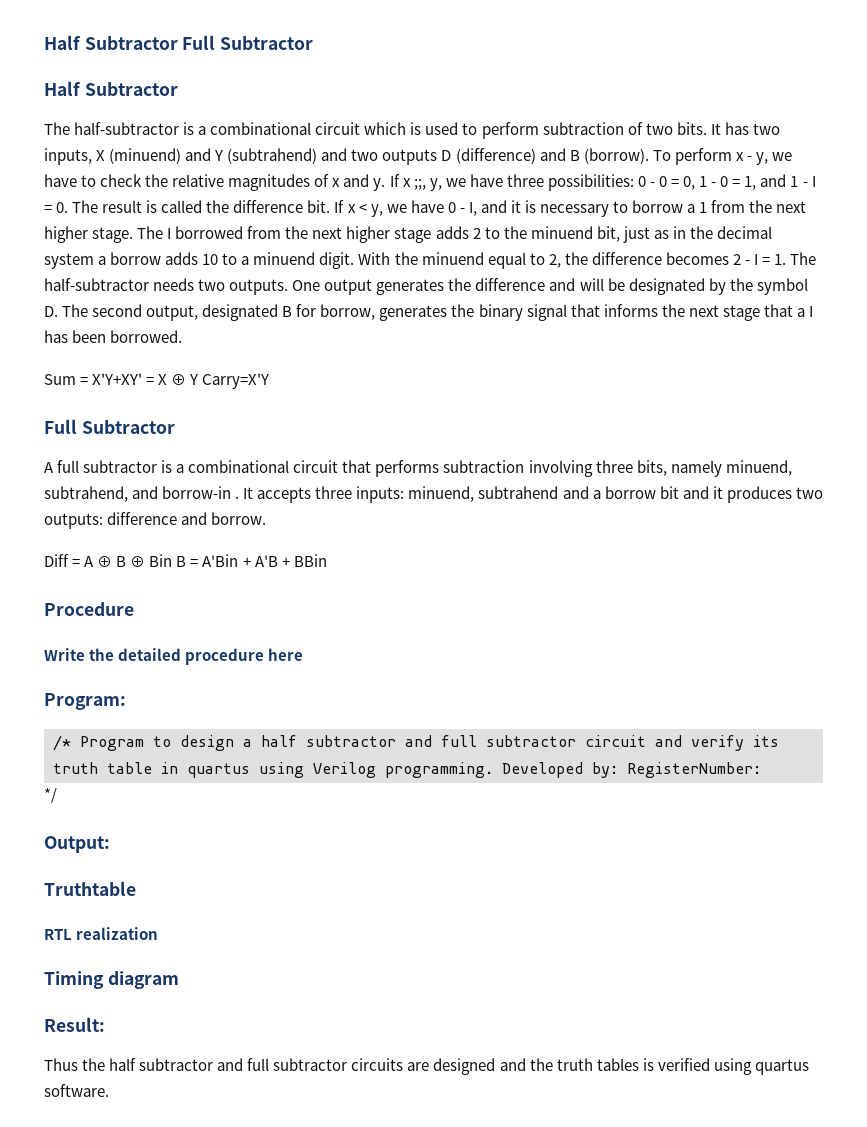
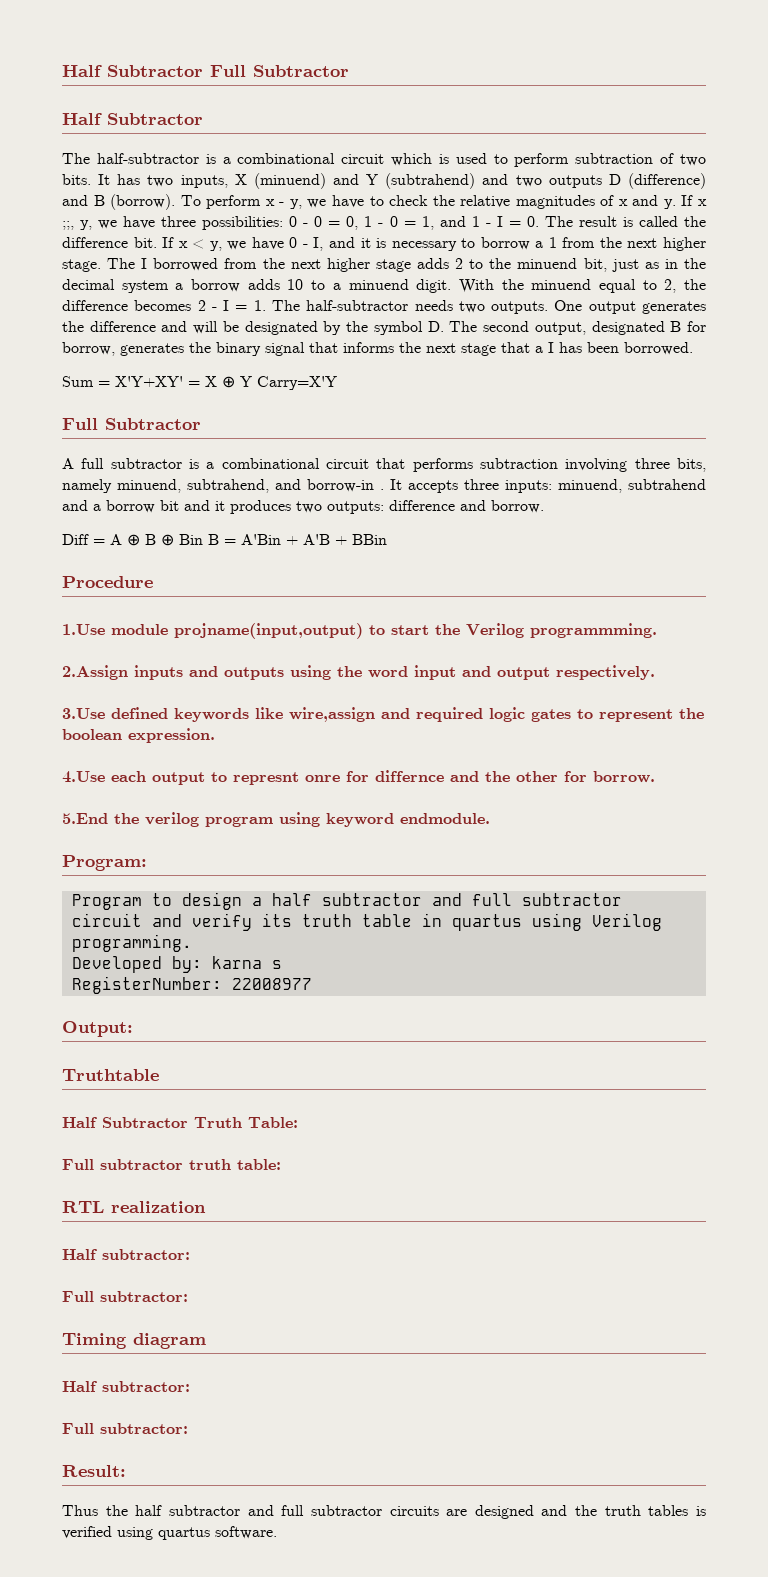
- Write the detailed procedure here
+ 1.Use module projname(input,output) to start the Verilog programmming.
+ 2.Assign inputs and outputs using the word input and output respectively.
+ 3.Use defined keywords like wire,assign and required logic gates to represent the boolean expression.
+ 4.Use each output to represnt onre for differnce and the other for borrow.
+ 5.End the verilog program using keyword endmodule.
- /* Program to design a half subtractor and full subtractor circuit and verify its truth table in quartus using Verilog programming. Developed by: RegisterNumber:
- */
+ Program to design a half subtractor and full subtractor circuit and verify its truth table in quartus using Verilog programming.
+ Developed by: karna s
+ RegisterNumber: 22008977
+ Half Subtractor Truth Table:
+ Full subtractor truth table:
  RTL realization
+ Half subtractor:
+ Full subtractor:
  Timing diagram
+ Half subtractor:
+ Full subtractor:

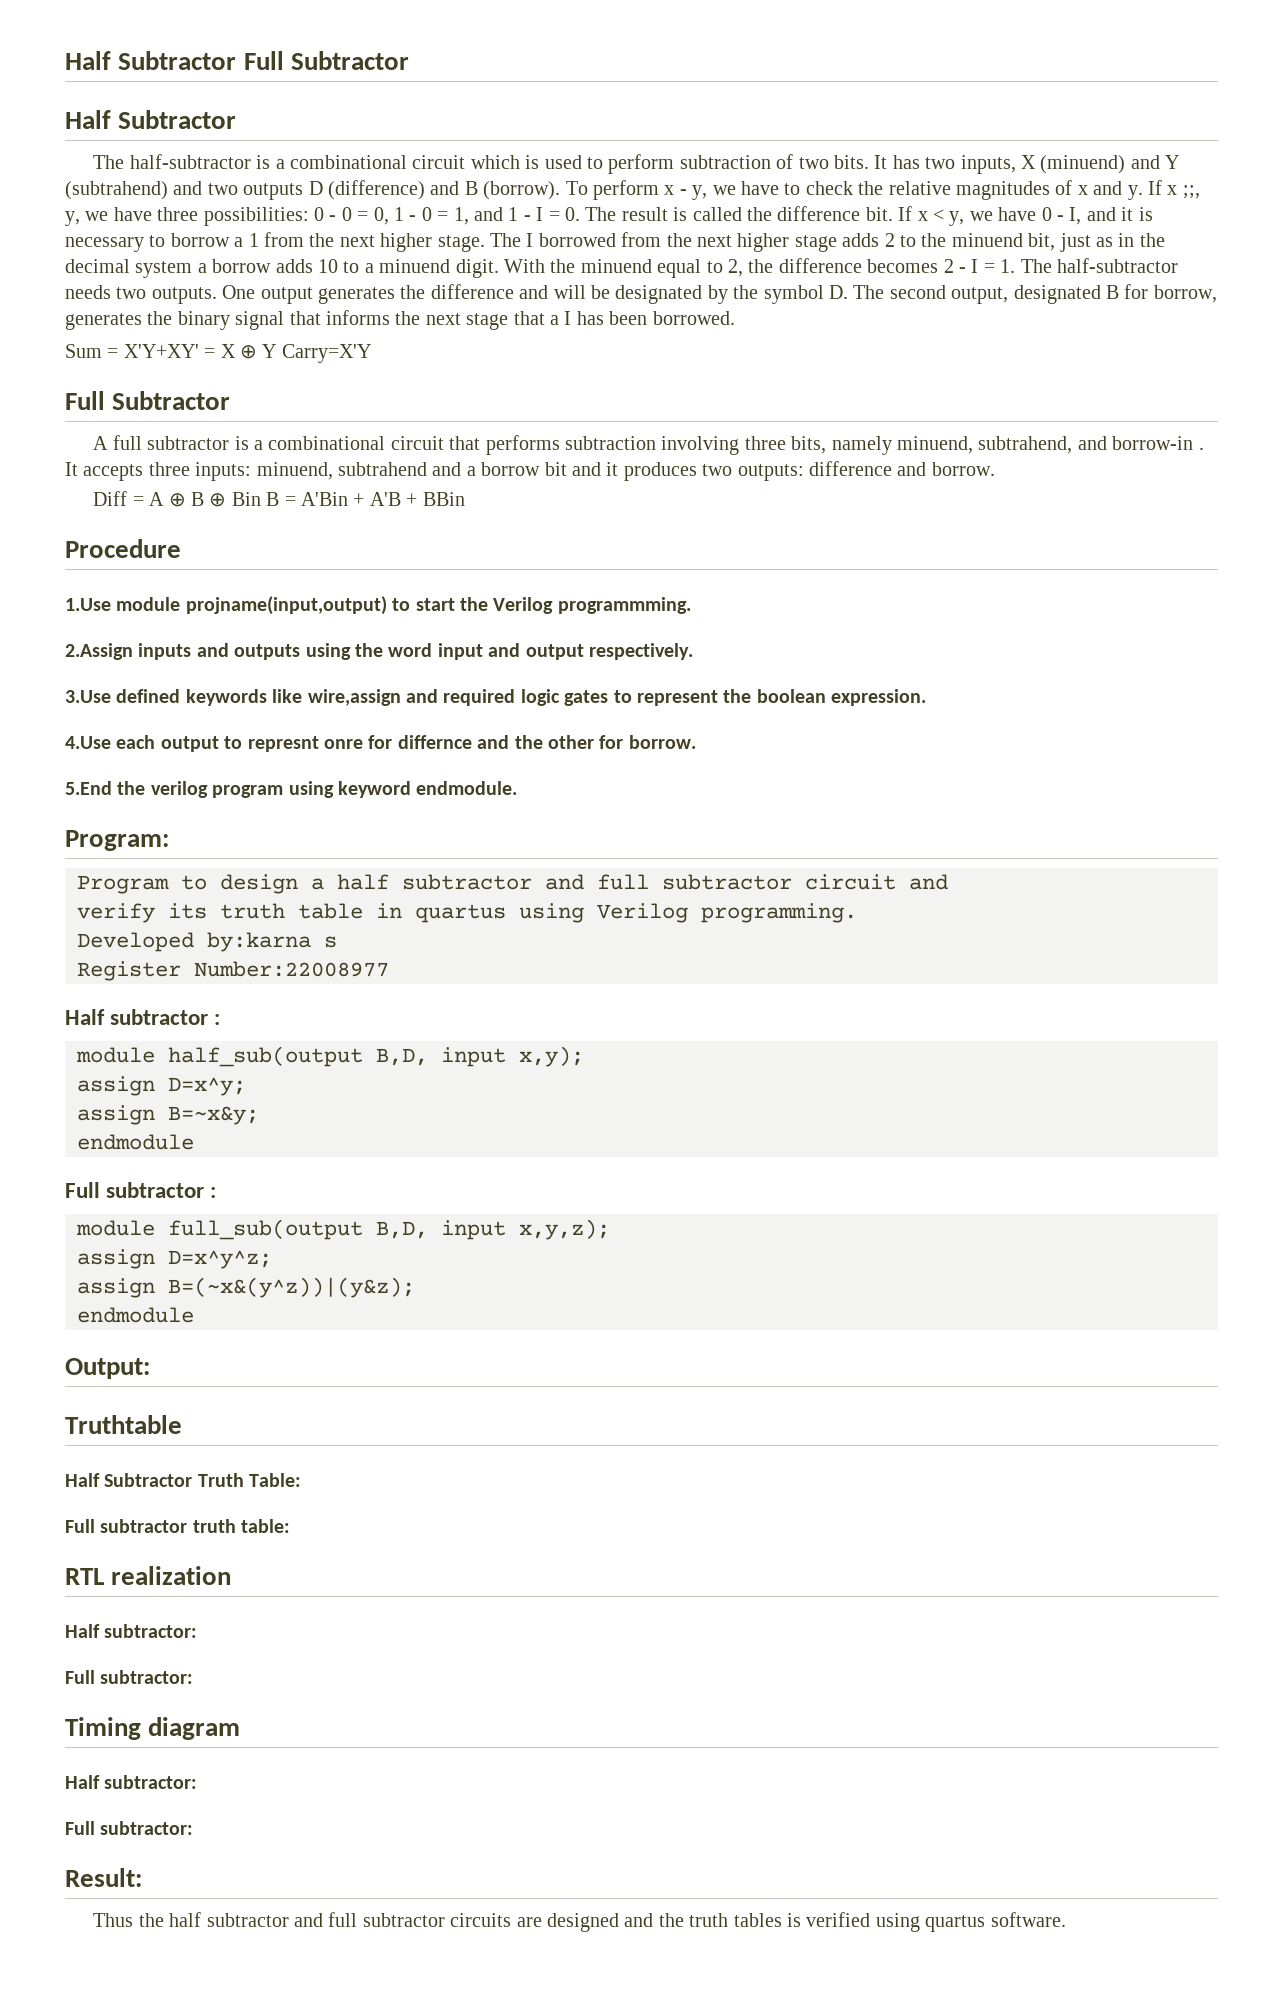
- Program to design a half subtractor and full subtractor circuit and verify its truth table in quartus using Verilog programming.
+ Program to design a half subtractor and full subtractor circuit and
+ verify its truth table in quartus using Verilog programming.
- Developed by: karna s
+ Developed by:karna s
- RegisterNumber: 22008977
+ Register Number:22008977
+ Half subtractor :
+ module half_sub(output B,D, input x,y);
+ assign D=x^y;
+ assign B=~x&y;
+ endmodule
+ Full subtractor :
+ module full_sub(output B,D, input x,y,z);
+ assign D=x^y^z;
+ assign B=(~x&(y^z))|(y&z);
+ endmodule

